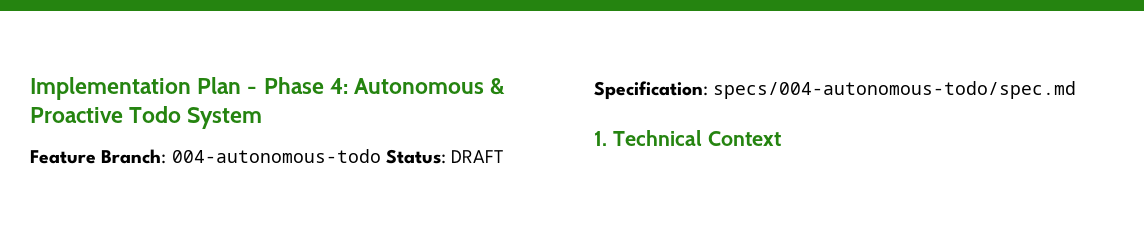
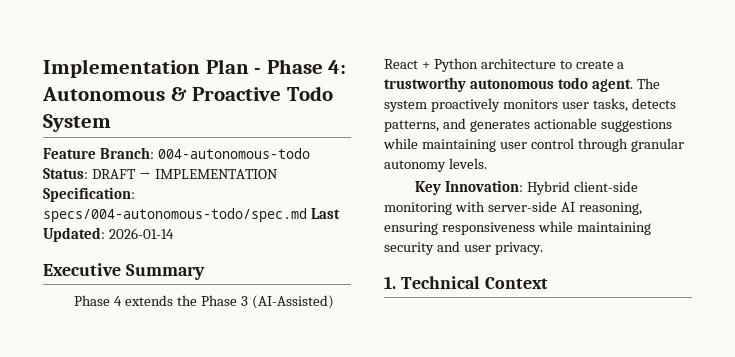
- Feature Branch: 004-autonomous-todo Status: DRAFT Specification: specs/004-autonomous-todo/spec.md
+ Feature Branch: 004-autonomous-todo Status: DRAFT → IMPLEMENTATION Specification: specs/004-autonomous-todo/spec.md Last Updated: 2026-01-14
+ Executive Summary
+ Phase 4 extends the Phase 3 (AI-Assisted) React + Python architecture to create a trustworthy autonomous todo agent. The system proactively monitors user tasks, detects patterns, and generates actionable suggestions while maintaining user control through granular autonomy levels.
+ Key Innovation: Hybrid client-side monitoring with server-side AI reasoning, ensuring responsiveness while maintaining security and user privacy.

